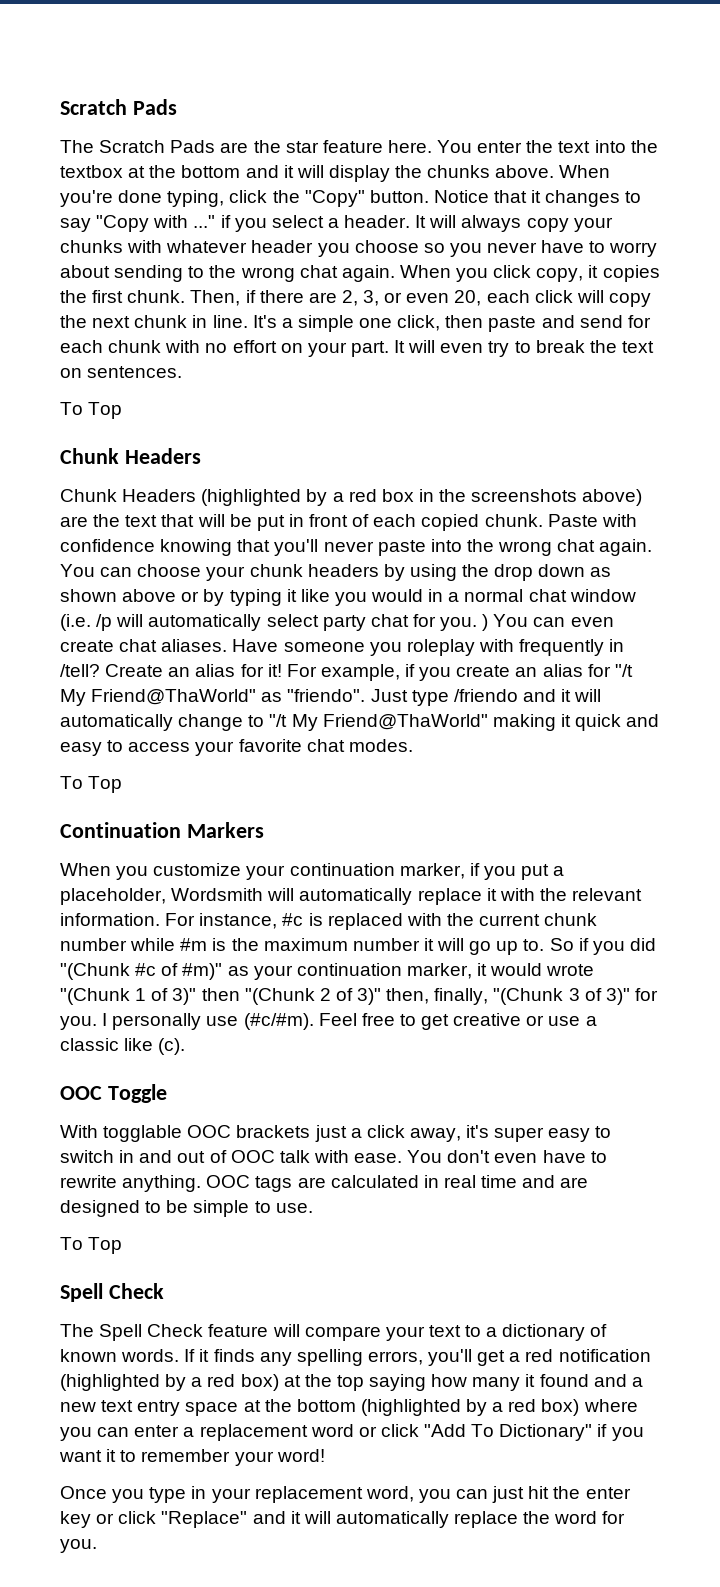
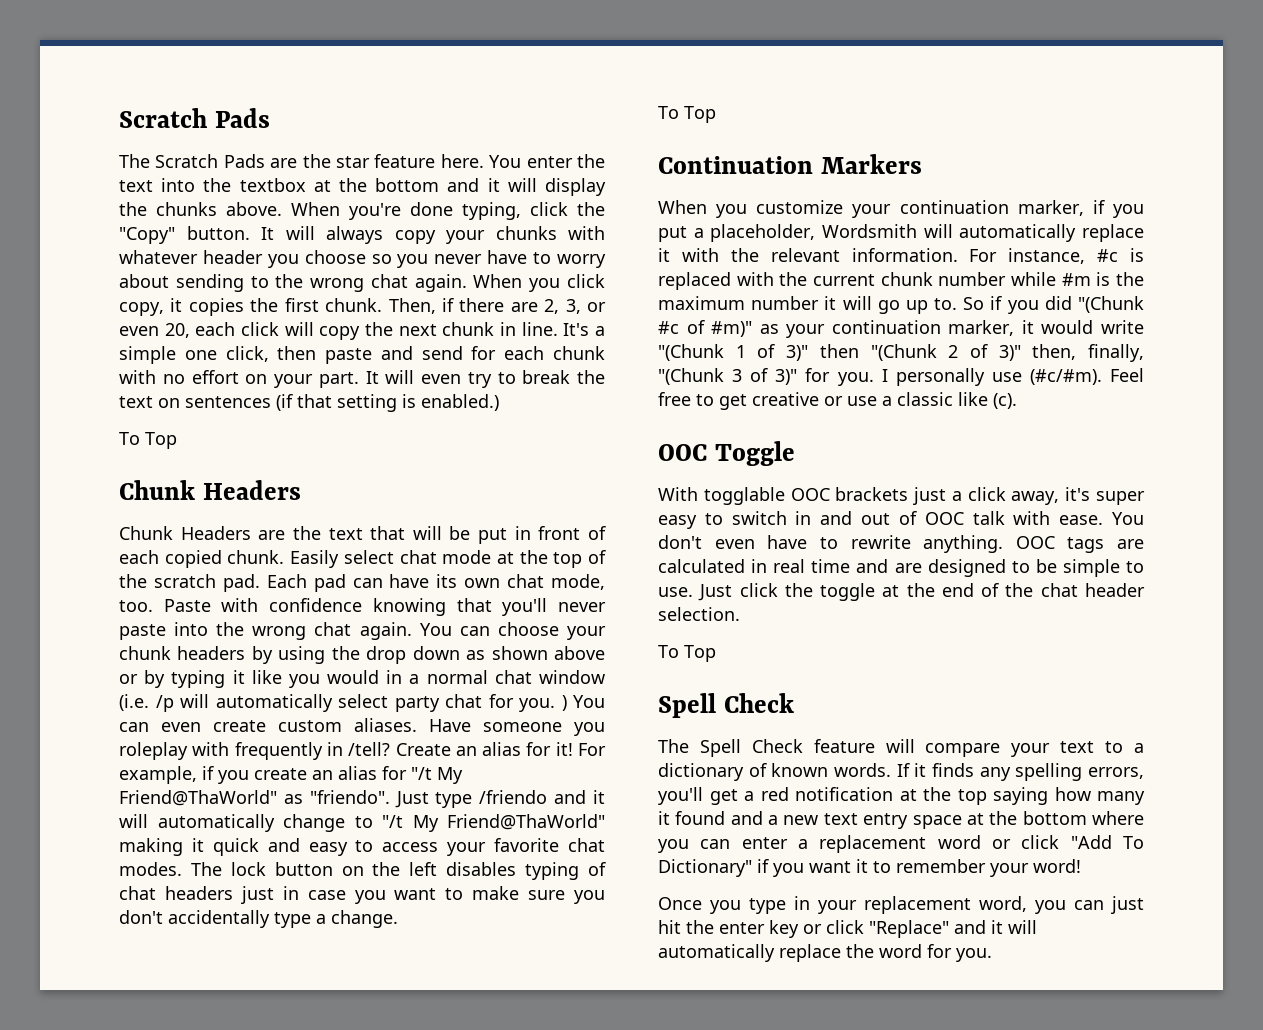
- Notice that it changes to say "Copy with ..." if you select a header.
- It will even try to break the text on sentences.
+ It will even try to break the text on sentences (if that setting is enabled.)
- Chunk Headers (highlighted by a red box in the screenshots above) are the text that will be put in front of each copied chunk.
+ Chunk Headers are the text that will be put in front of each copied chunk.
+ Easily select chat mode at the top of the scratch pad. Each pad can have its own chat mode, too.
- You can choose your chunk headers by using the drop down as shown above or by typing it like you would in a normal chat window (i.e. /p will automatically select party chat for you. ) You can even create chat aliases.
+ You can choose your chunk headers by using the drop down as shown above or by typing it like you would in a normal chat window (i.e. /p will automatically select party chat for you. ) You can even create custom aliases.
+ The lock button on the left disables typing of chat headers just in case you want to make sure you don't accidentally type a change.
- So if you did "(Chunk #c of #m)" as your continuation marker, it would wrote "(Chunk 1 of 3)" then "(Chunk 2 of 3)" then, finally, "(Chunk 3 of 3)" for you.
+ So if you did "(Chunk #c of #m)" as your continuation marker, it would write "(Chunk 1 of 3)" then "(Chunk 2 of 3)" then, finally, "(Chunk 3 of 3)" for you.
+ Just click the toggle at the end of the chat header selection.
- If it finds any spelling errors, you'll get a red notification (highlighted by a red box) at the top saying how many it found and a new text entry space at the bottom (highlighted by a red box) where you can enter a replacement word or click "Add To Dictionary" if you want it to remember your word!
+ If it finds any spelling errors, you'll get a red notification at the top saying how many it found and a new text entry space at the bottom where you can enter a replacement word or click "Add To Dictionary" if you want it to remember your word!

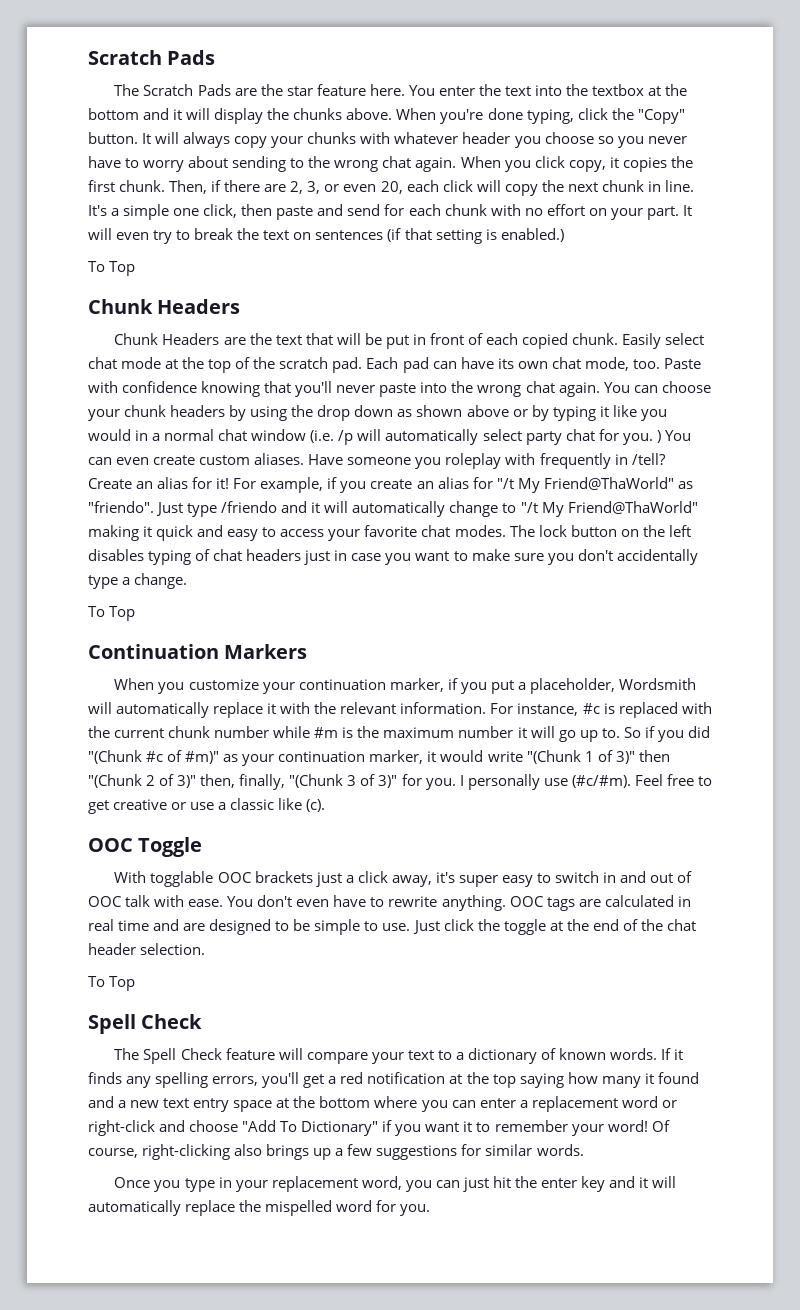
- If it finds any spelling errors, you'll get a red notification at the top saying how many it found and a new text entry space at the bottom where you can enter a replacement word or click "Add To Dictionary" if you want it to remember your word!
+ If it finds any spelling errors, you'll get a red notification at the top saying how many it found and a new text entry space at the bottom where you can enter a replacement word or right-click and choose "Add To Dictionary" if you want it to remember your word! Of course, right-clicking also brings up a few suggestions for similar words.
- Once you type in your replacement word, you can just hit the enter key or click "Replace" and it will automatically replace the word for you.
+ Once you type in your replacement word, you can just hit the enter key and it will automatically replace the mispelled word for you.

